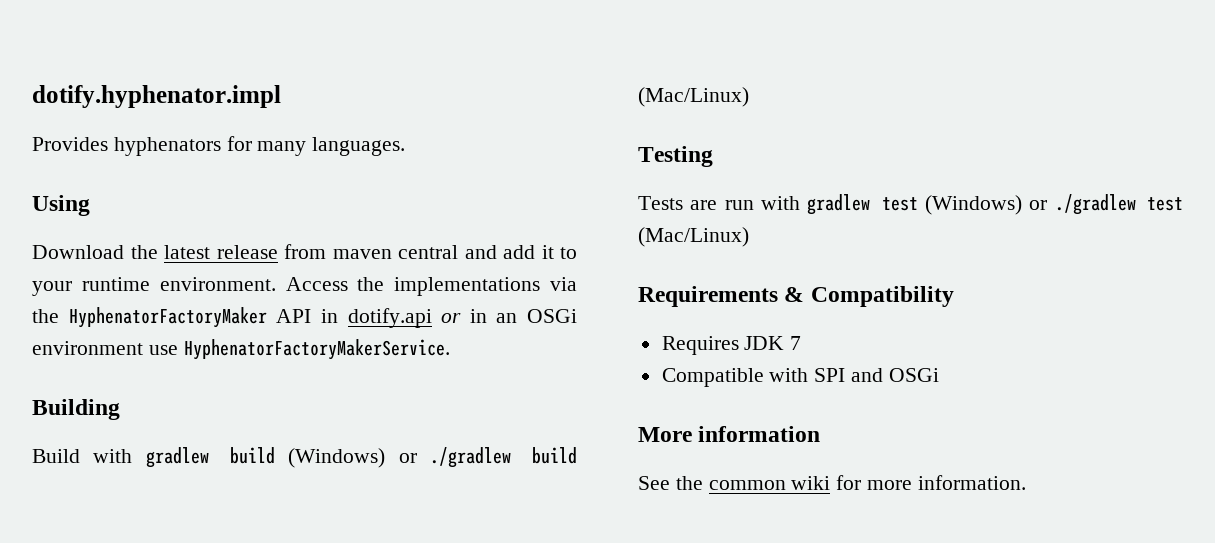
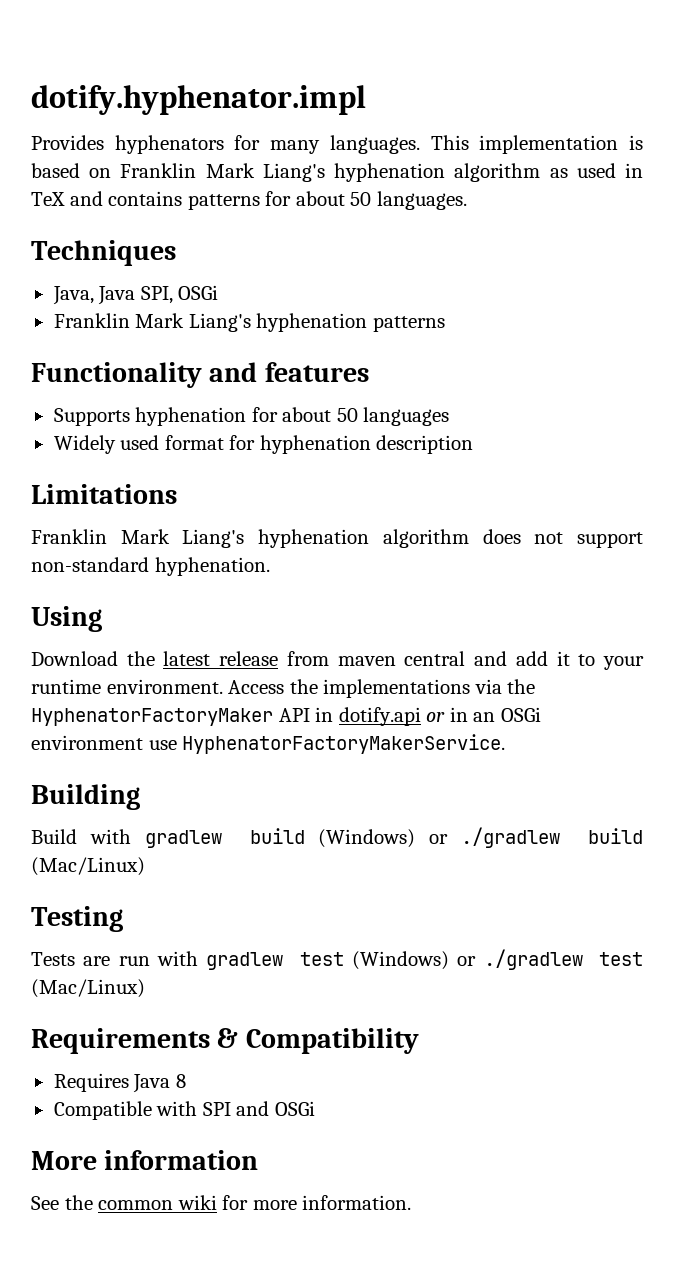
+ This implementation is based on Franklin Mark Liang's hyphenation algorithm as used in TeX and contains patterns for about 50 languages.
+ Techniques
+ Java, Java SPI, OSGi
+ Franklin Mark Liang's hyphenation patterns
+ Functionality and features
+ Supports hyphenation for about 50 languages
+ Widely used format for hyphenation description
+ Limitations
+ Franklin Mark Liang's hyphenation algorithm does not support non-standard hyphenation.
- Requires JDK 7
+ Requires Java 8

